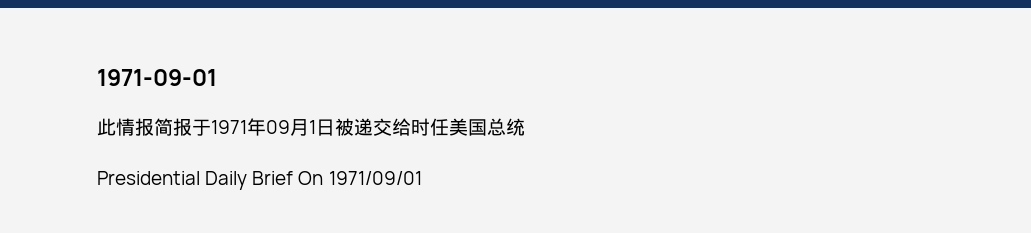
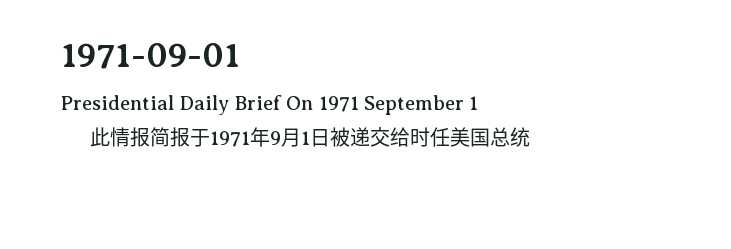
+ Presidential Daily Brief On 1971 September 1
- 此情报简报于1971年09月1日被递交给时任美国总统
+ 此情报简报于1971年9月1日被递交给时任美国总统
- Presidential Daily Brief On 1971/09/01

